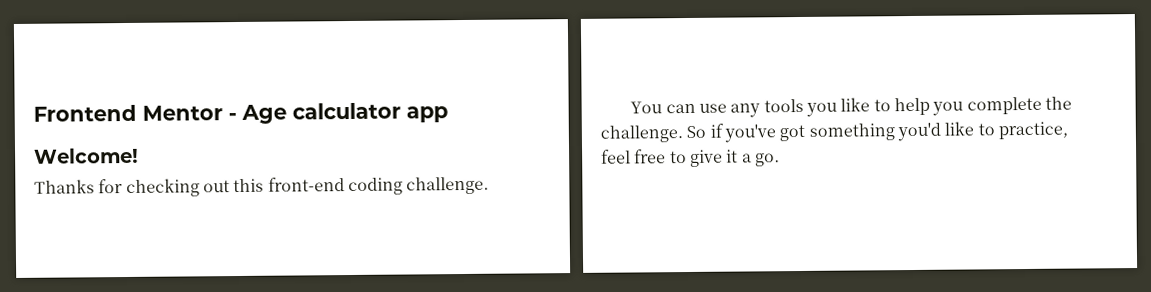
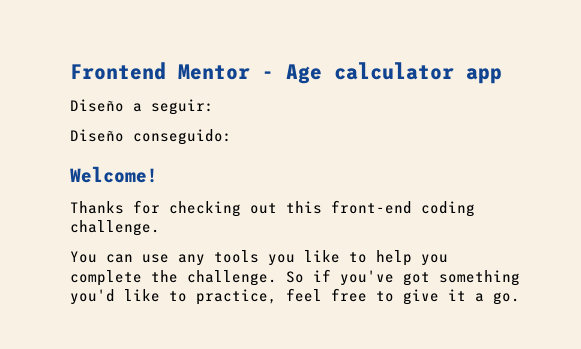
+ Diseño a seguir:
+ Diseño conseguido:

